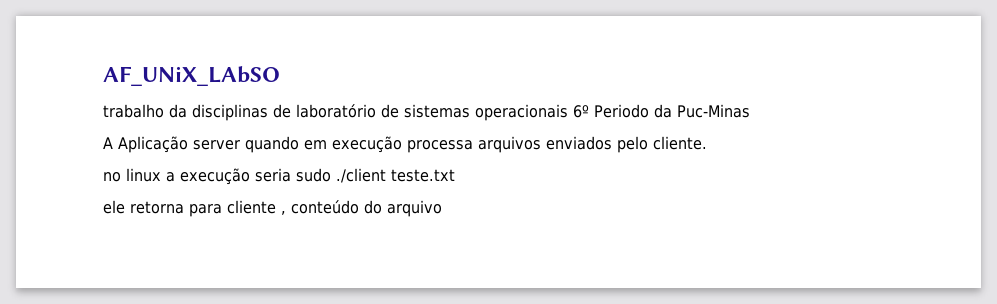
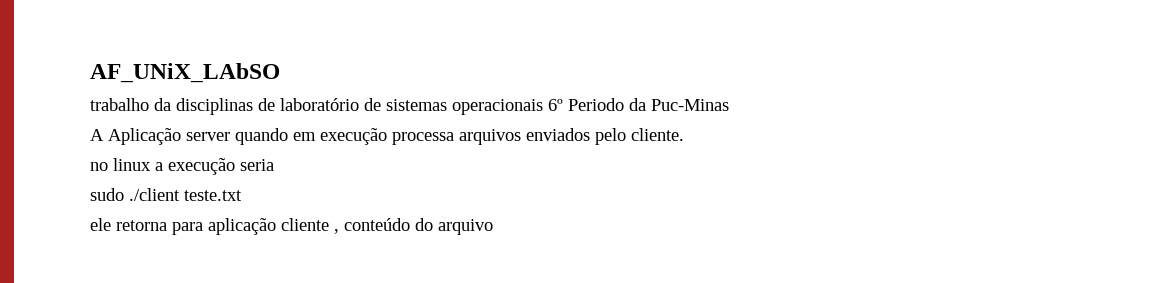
- no linux a execução seria sudo ./client teste.txt
+ no linux a execução seria
+ sudo ./client teste.txt
- ele retorna para cliente , conteúdo do arquivo
+ ele retorna para aplicação cliente , conteúdo do arquivo

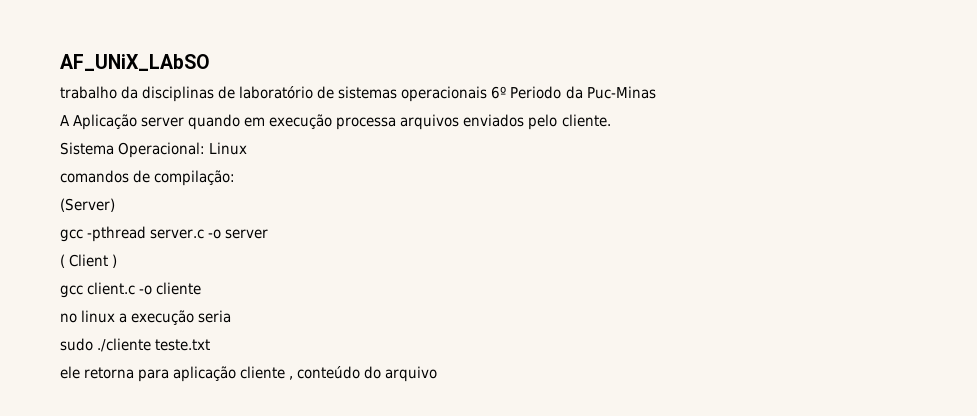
+ Sistema Operacional: Linux
+ comandos de compilação:
+ (Server)
+ gcc -pthread server.c -o server
+ ( Client )
+ gcc client.c -o cliente
- sudo ./client teste.txt
+ sudo ./cliente teste.txt

